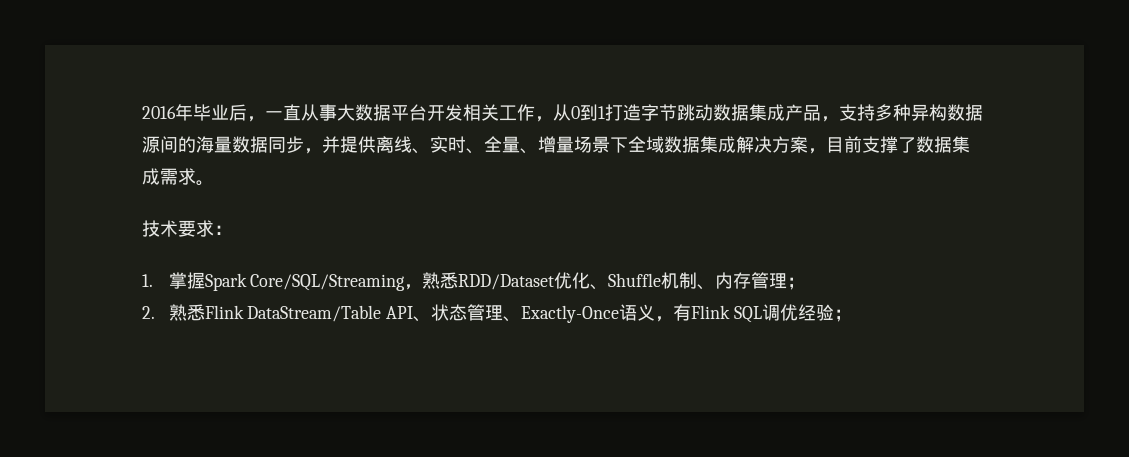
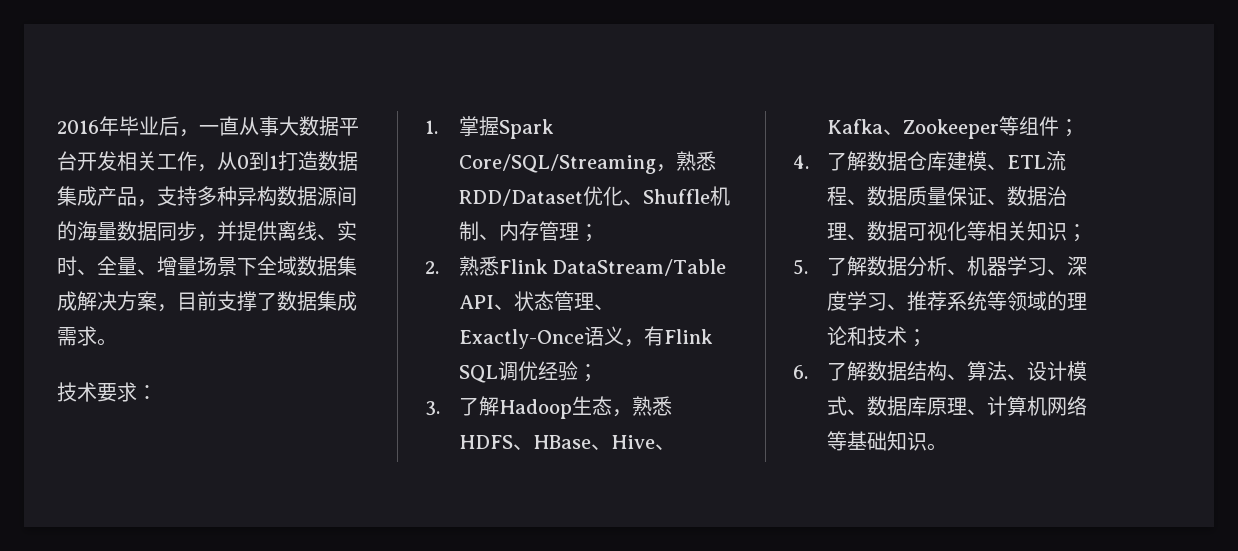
- 2016年毕业后，一直从事大数据平台开发相关工作，从0到1打造字节跳动数据集成产品，支持多种异构数据源间的海量数据同步，并提供离线、实时、全量、增量场景下全域数据集成解决方案，目前支撑了数据集成需求。
+ 2016年毕业后，一直从事大数据平台开发相关工作，从0到1打造数据集成产品，支持多种异构数据源间的海量数据同步，并提供离线、实时、全量、增量场景下全域数据集成解决方案，目前支撑了数据集成需求。
+ 3.了解Hadoop生态，熟悉HDFS、HBase、Hive、Kafka、Zookeeper等组件；
+ 4.了解数据仓库建模、ETL流程、数据质量保证、数据治理、数据可视化等相关知识；
+ 5.了解数据分析、机器学习、深度学习、推荐系统等领域的理论和技术；
+ 6.了解数据结构、算法、设计模式、数据库原理、计算机网络等基础知识。

